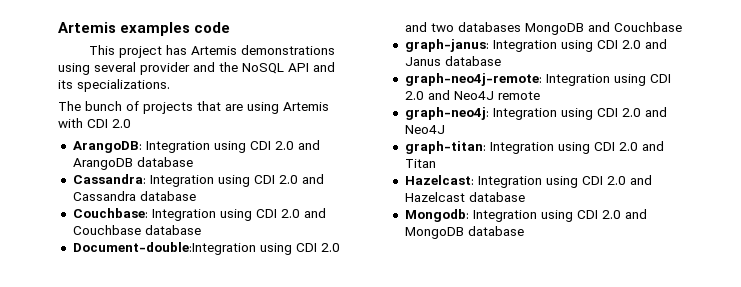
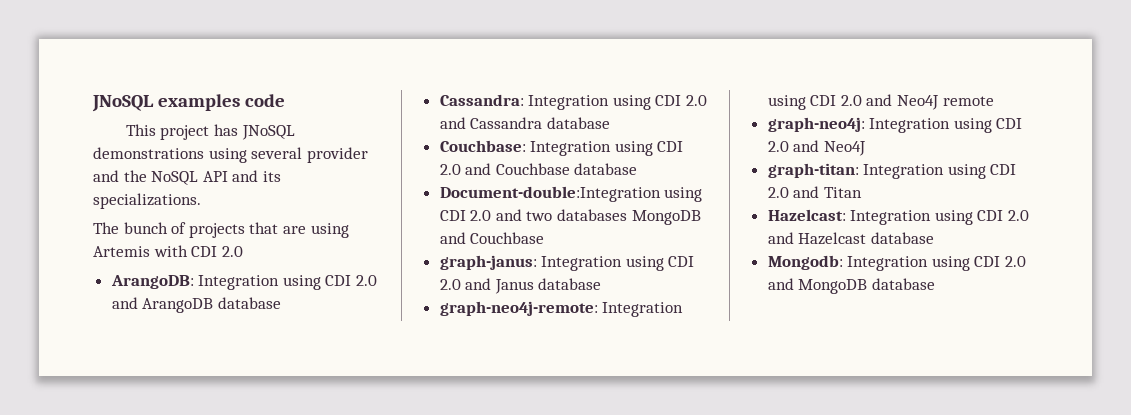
- Artemis examples code
+ JNoSQL examples code
- This project has Artemis demonstrations using several provider and the NoSQL API and its specializations.
+ This project has JNoSQL demonstrations using several provider and the NoSQL API and its specializations.

